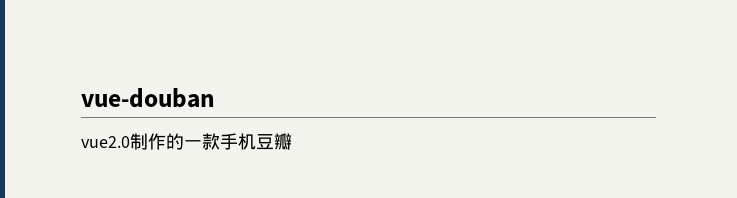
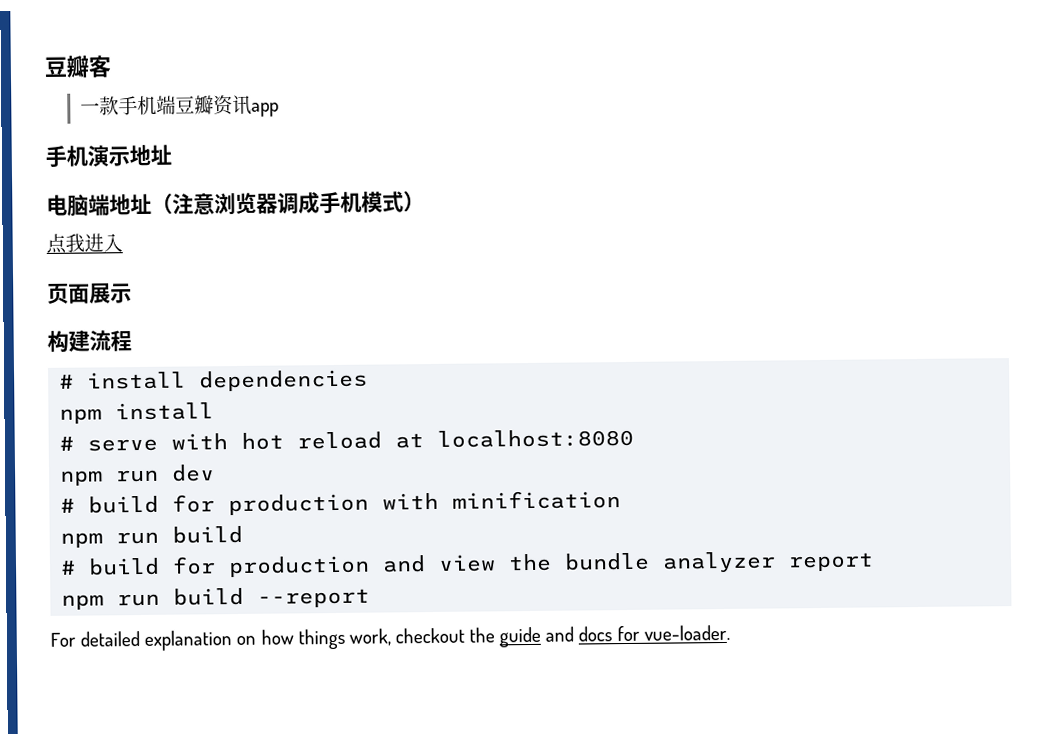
- vue-douban
- vue2.0制作的一款手机豆瓣
+ 豆瓣客
+ 一款手机端豆瓣资讯app
+ 手机演示地址
+ 电脑端地址（注意浏览器调成手机模式）
+ 点我进入
+ 页面展示
+ 构建流程
+ # install dependencies
+ npm install
+ # serve with hot reload at localhost:8080
+ npm run dev
+ # build for production with minification
+ npm run build
+ # build for production and view the bundle analyzer report
+ npm run build --report
+ For detailed explanation on how things work, checkout the guide and docs for vue-loader.

